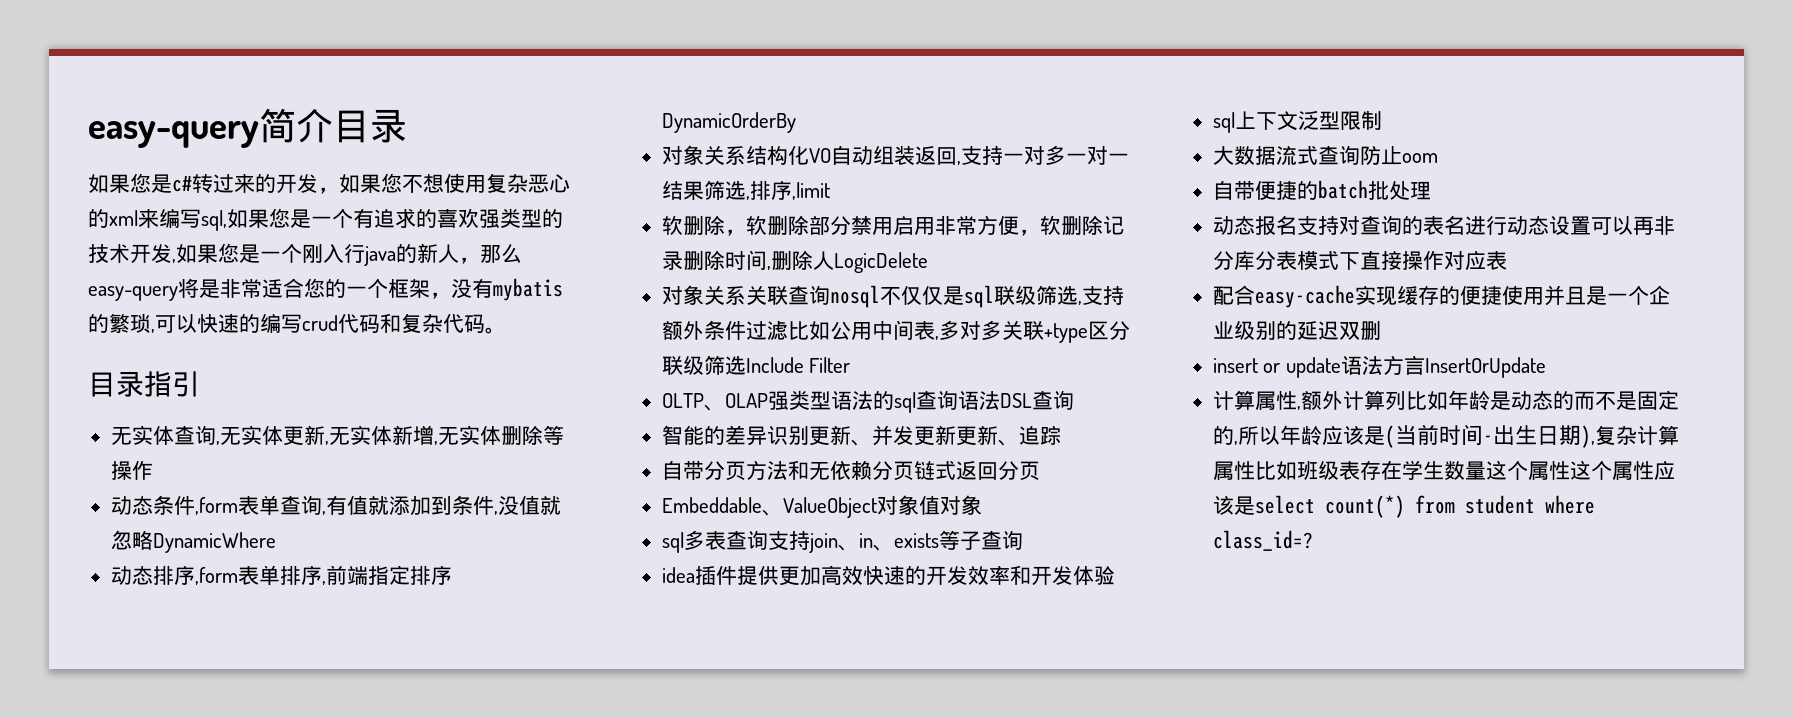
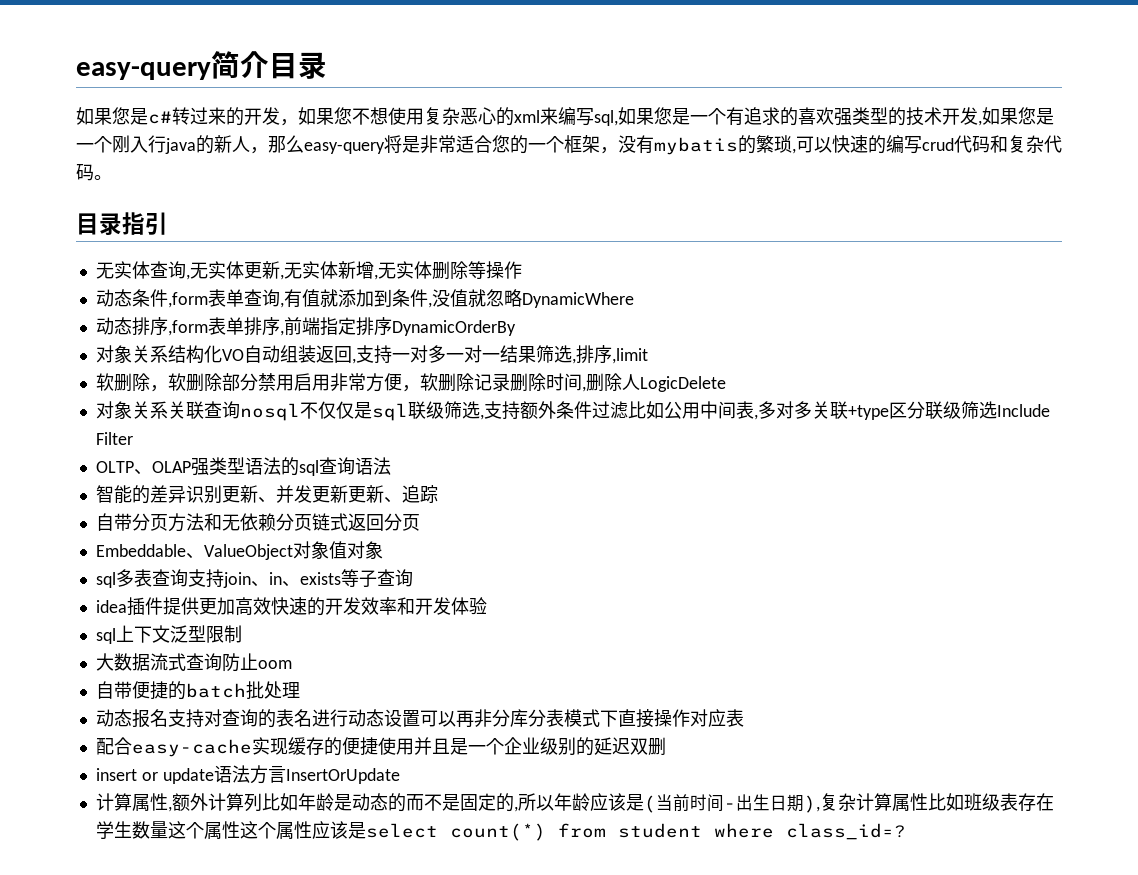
- OLTP、OLAP强类型语法的sql查询语法DSL查询
+ OLTP、OLAP强类型语法的sql查询语法

